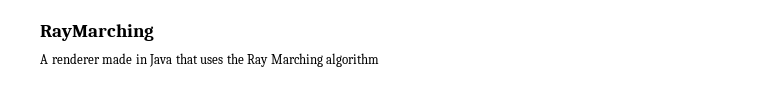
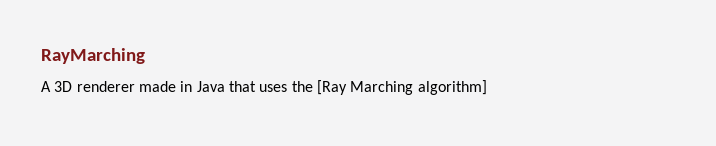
- A renderer made in Java that uses the Ray Marching algorithm
+ A 3D renderer made in Java that uses the [Ray Marching algorithm]

